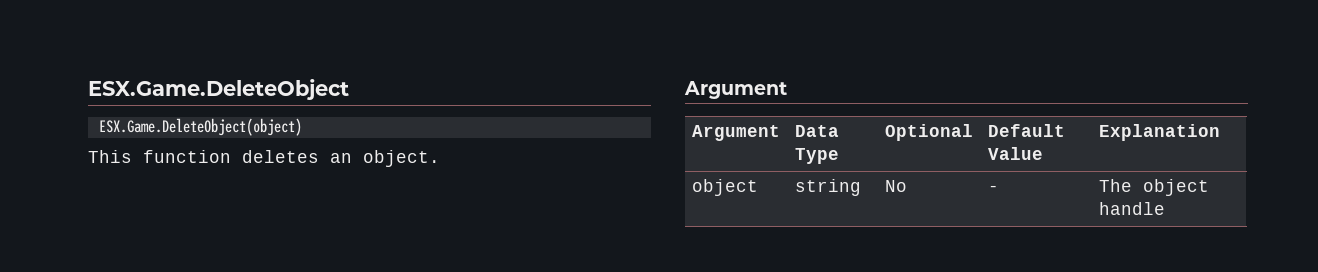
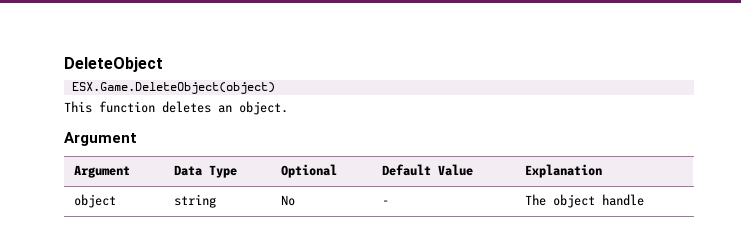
- ESX.Game.DeleteObject
+ DeleteObject

